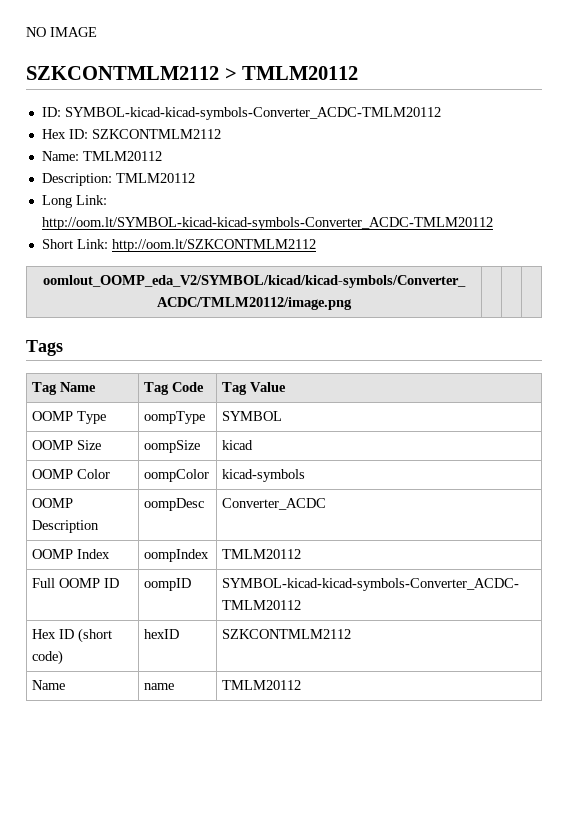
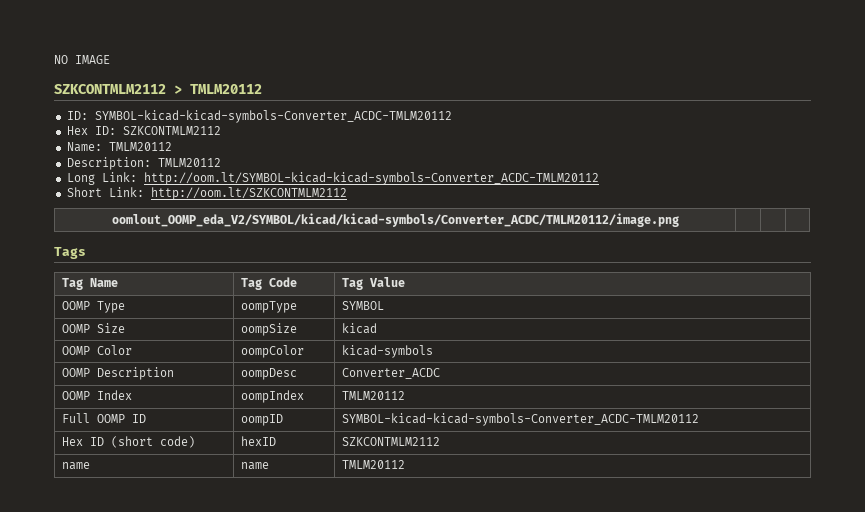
- Name | name | TMLM20112
+ name | name | TMLM20112

